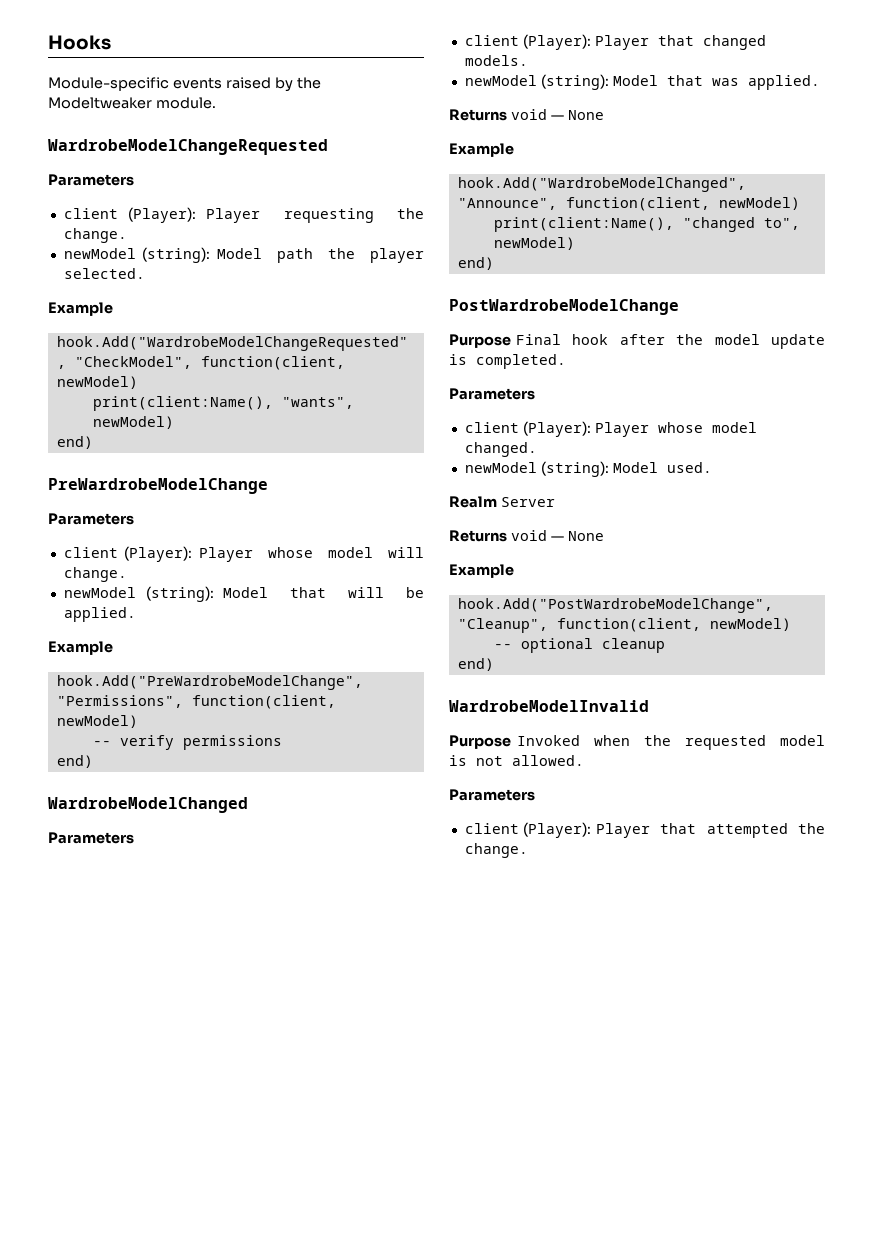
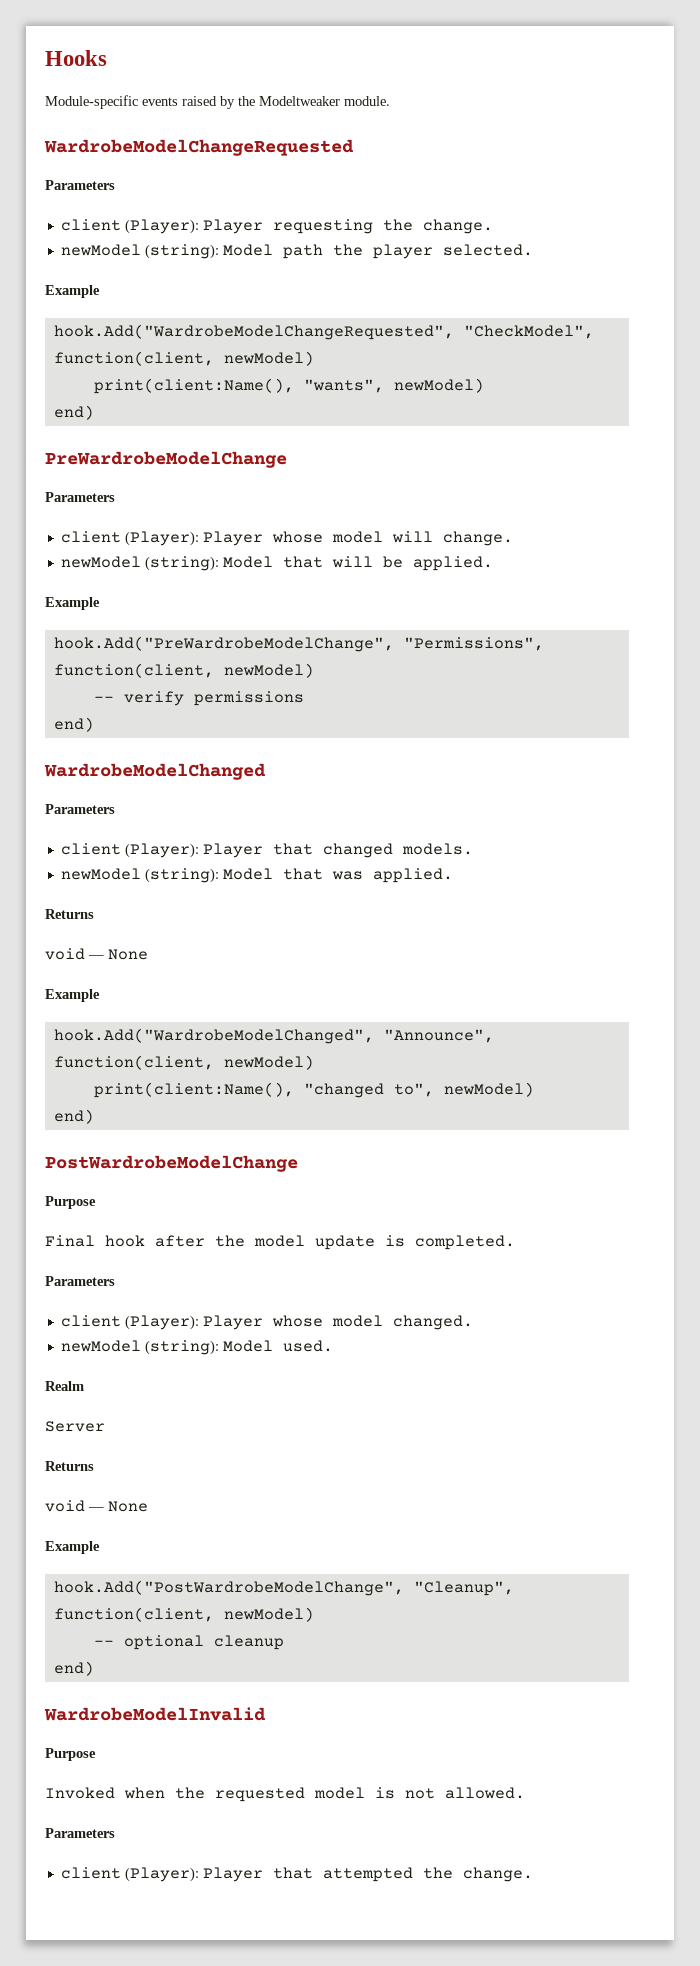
  newModel (string): Model that was applied.
- Returns void — None
+ Returns
+ void — None
  PostWardrobeModelChange
- Purpose Final hook after the model update is completed.
+ Purpose
+ Final hook after the model update is completed.
- Realm Server
- Returns void — None
+ Realm
+ Server
+ Returns
+ void — None
  WardrobeModelInvalid
- Purpose Invoked when the requested model is not allowed.
+ Purpose
+ Invoked when the requested model is not allowed.

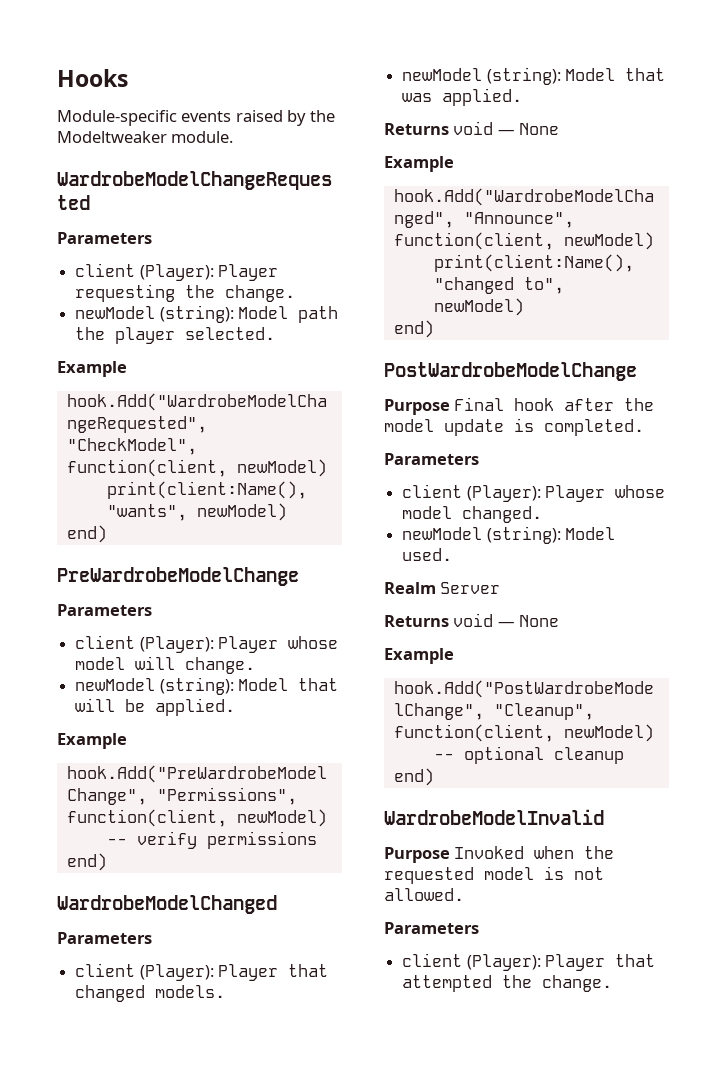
  newModel (string): Model that was applied.
- Returns
- void — None
+ Returns void — None
  PostWardrobeModelChange
- Purpose
- Final hook after the model update is completed.
+ Purpose Final hook after the model update is completed.
- Realm
- Server
- Returns
- void — None
+ Realm Server
+ Returns void — None
  WardrobeModelInvalid
- Purpose
- Invoked when the requested model is not allowed.
+ Purpose Invoked when the requested model is not allowed.

